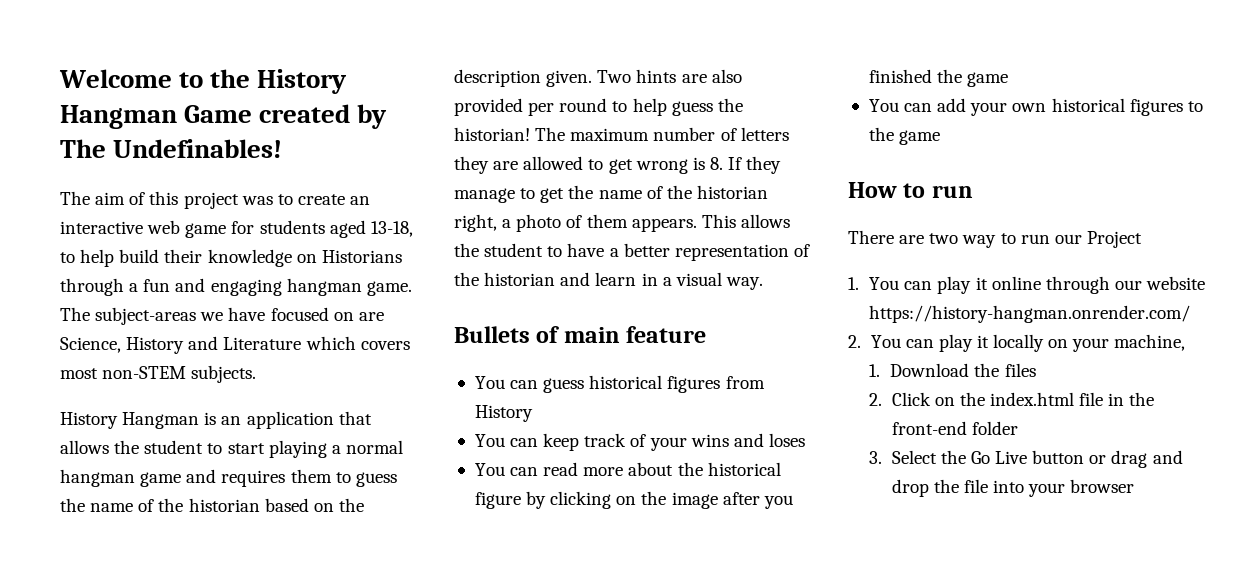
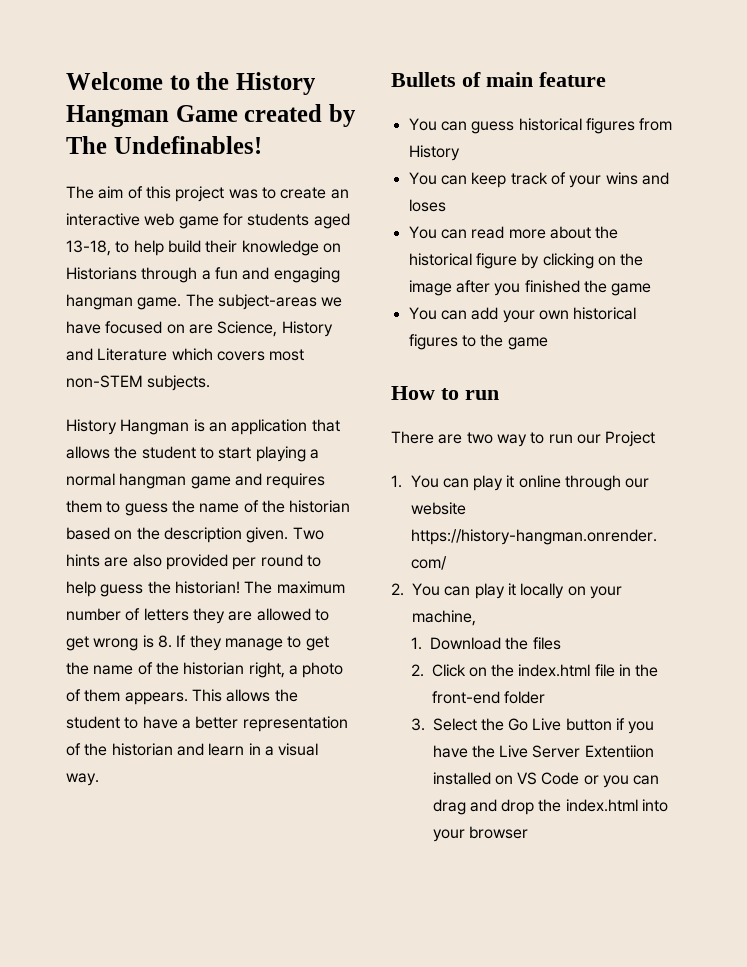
- 3. Select the Go Live button or drag and drop the file into your browser
+ 3. Select the Go Live button if you have the Live Server Extentiion installed on VS Code or you can drag and drop the index.html into your browser

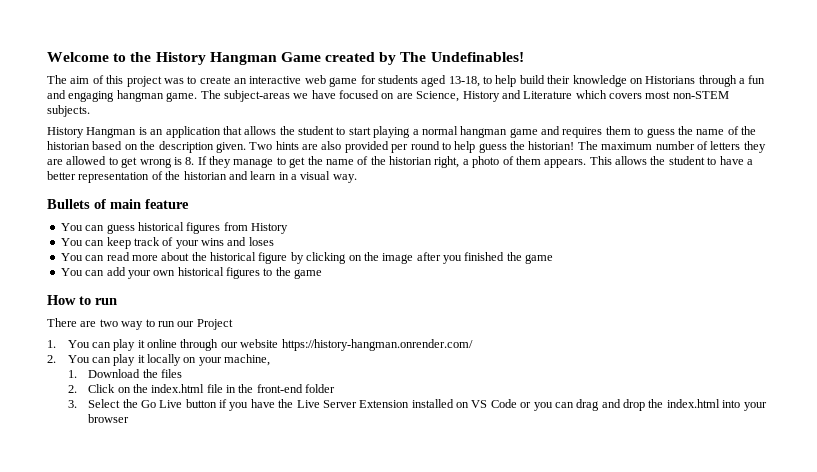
- 3. Select the Go Live button if you have the Live Server Extentiion installed on VS Code or you can drag and drop the index.html into your browser
+ 3. Select the Go Live button if you have the Live Server Extension installed on VS Code or you can drag and drop the index.html into your browser

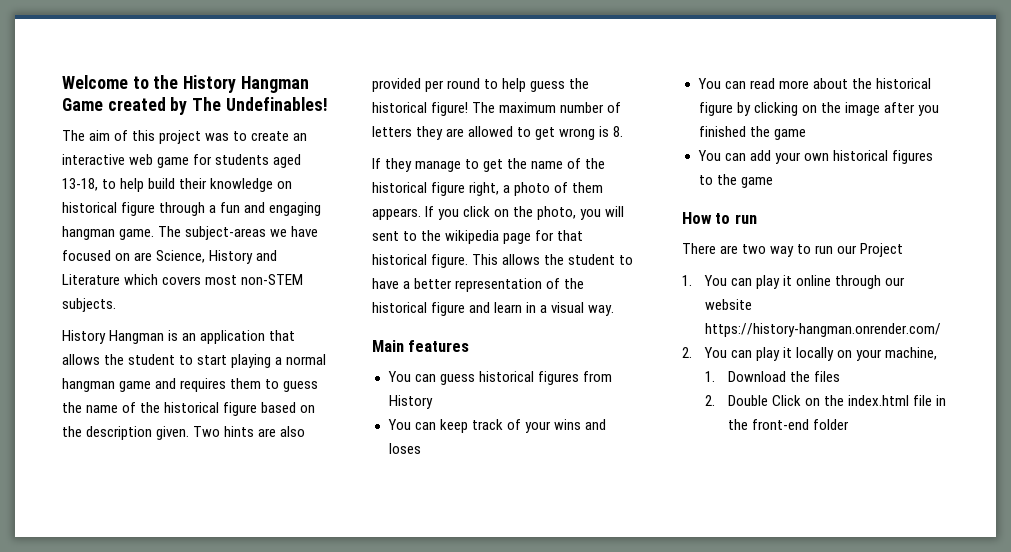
- The aim of this project was to create an interactive web game for students aged 13-18, to help build their knowledge on Historians through a fun and engaging hangman game.
+ The aim of this project was to create an interactive web game for students aged 13-18, to help build their knowledge on historical figure through a fun and engaging hangman game.
- History Hangman is an application that allows the student to start playing a normal hangman game and requires them to guess the name of the historian based on the description given.
+ History Hangman is an application that allows the student to start playing a normal hangman game and requires them to guess the name of the historical figure based on the description given.
- Two hints are also provided per round to help guess the historian!
+ Two hints are also provided per round to help guess the historical figure!
- The maximum number of letters they are allowed to get wrong is 8. If they manage to get the name of the historian right, a photo of them appears.
+ The maximum number of letters they are allowed to get wrong is 8.
+ If they manage to get the name of the historical figure right, a photo of them appears.
+ If you click on the photo, you will sent to the wikipedia page for that historical figure.
- This allows the student to have a better representation of the historian and learn in a visual way.
+ This allows the student to have a better representation of the historical figure and learn in a visual way.
- Bullets of main feature
+ Main features
- 2. Click on the index.html file in the front-end folder
+ 2. Double Click on the index.html file in the front-end folder
- 3. Select the Go Live button if you have the Live Server Extension installed on VS Code or you can drag and drop the index.html into your browser

